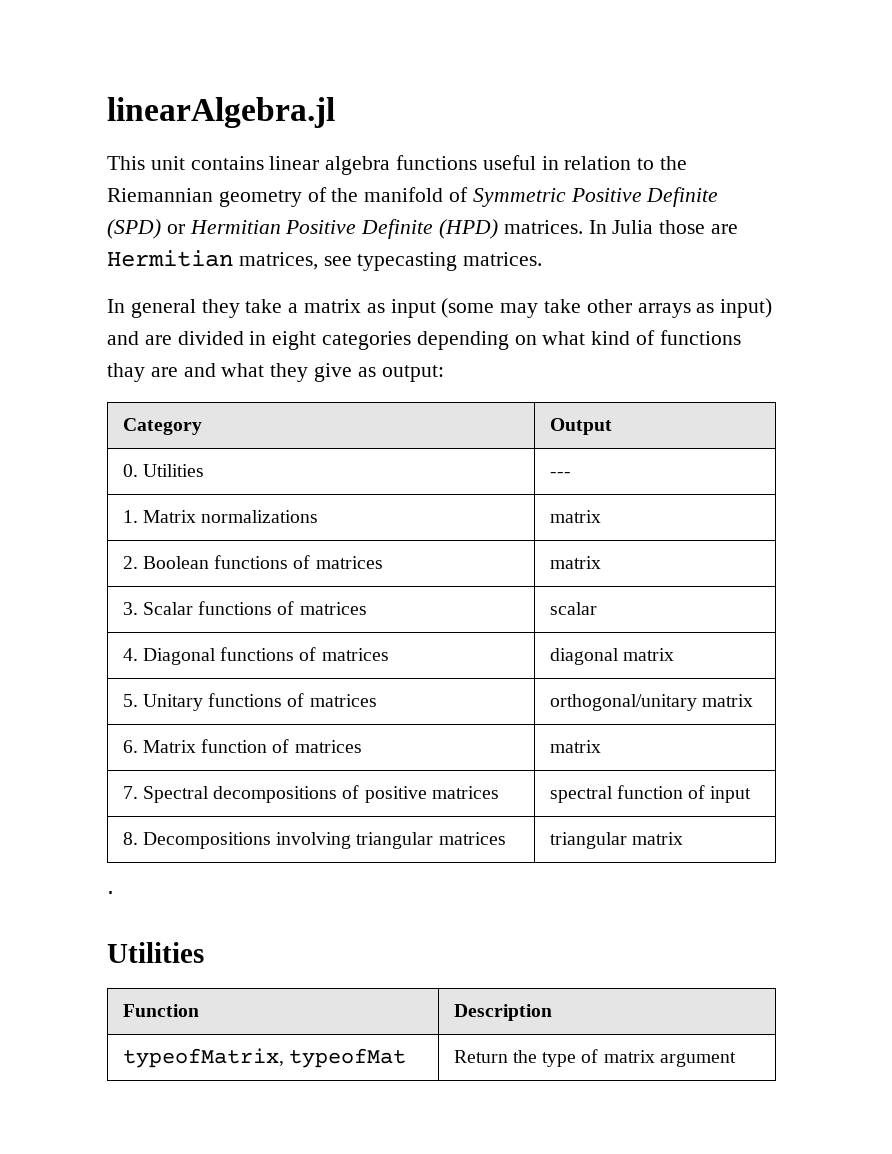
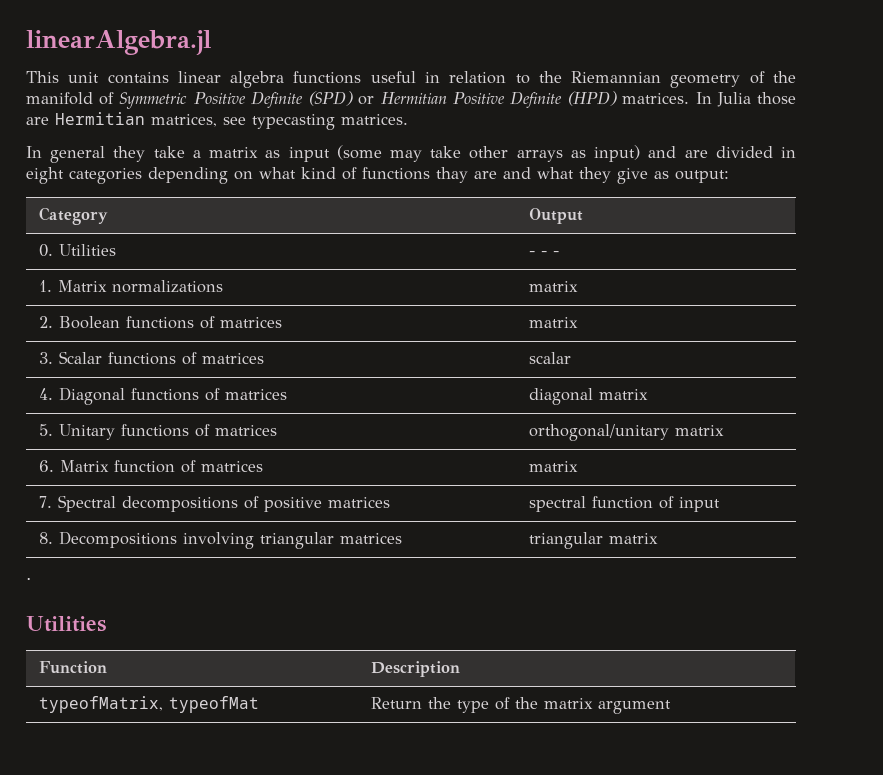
- 0. Utilities | ---
+ 0. Utilities | - - -
- typeofMatrix, typeofMat | Return the type of matrix argument
+ typeofMatrix, typeofMat | Return the type of the matrix argument

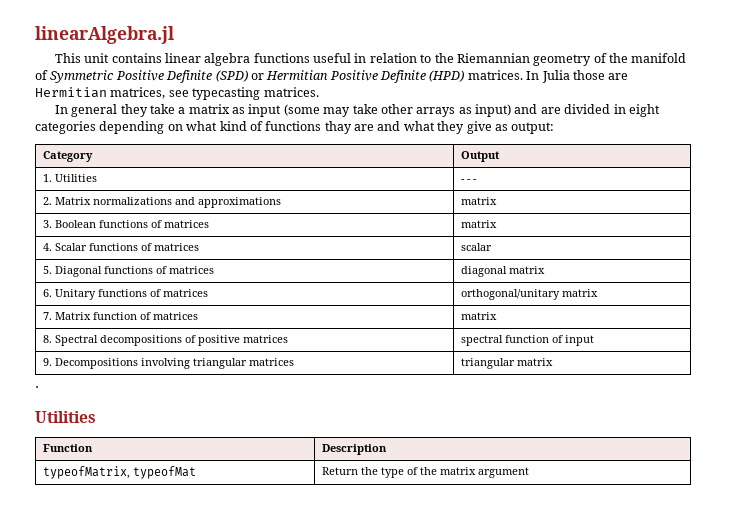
- 0. Utilities | - - -
+ 1. Utilities | - - -
- 1. Matrix normalizations | matrix
- 2. Boolean functions of matrices | matrix
+ 2. Matrix normalizations and approximations | matrix
+ 3. Boolean functions of matrices | matrix
- 3. Scalar functions of matrices | scalar
+ 4. Scalar functions of matrices | scalar
- 4. Diagonal functions of matrices | diagonal matrix
+ 5. Diagonal functions of matrices | diagonal matrix
- 5. Unitary functions of matrices | orthogonal/unitary matrix
+ 6. Unitary functions of matrices | orthogonal/unitary matrix
- 6. Matrix function of matrices | matrix
+ 7. Matrix function of matrices | matrix
- 7. Spectral decompositions of positive matrices | spectral function of input
+ 8. Spectral decompositions of positive matrices | spectral function of input
- 8. Decompositions involving triangular matrices | triangular matrix
+ 9. Decompositions involving triangular matrices | triangular matrix

